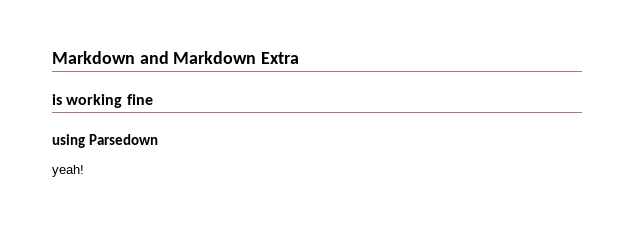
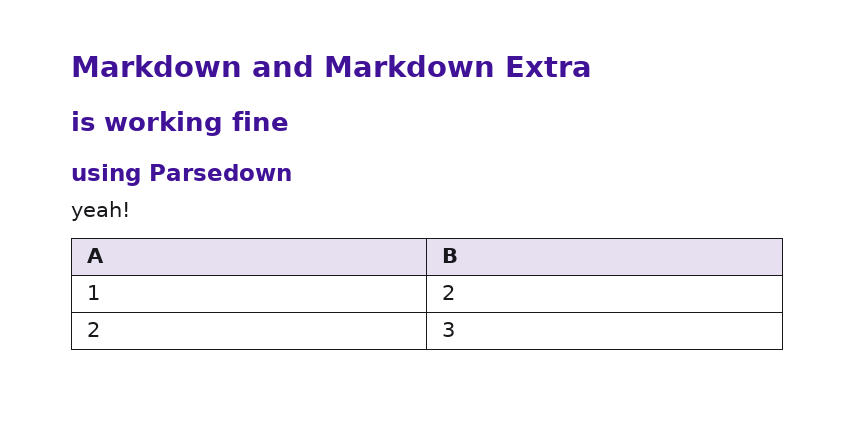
+ A | B
+ 1 | 2
+ 2 | 3

